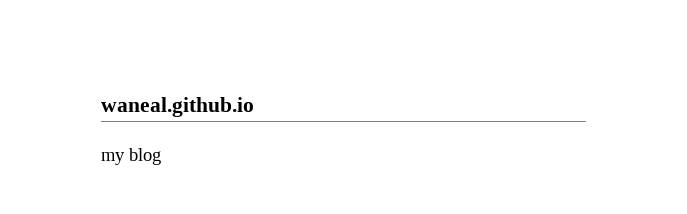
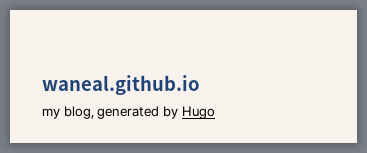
- my blog
+ my blog, generated by Hugo

